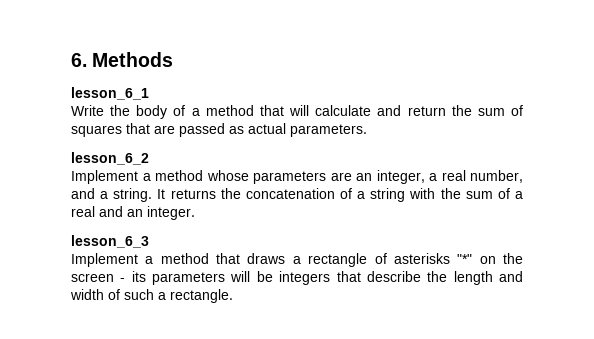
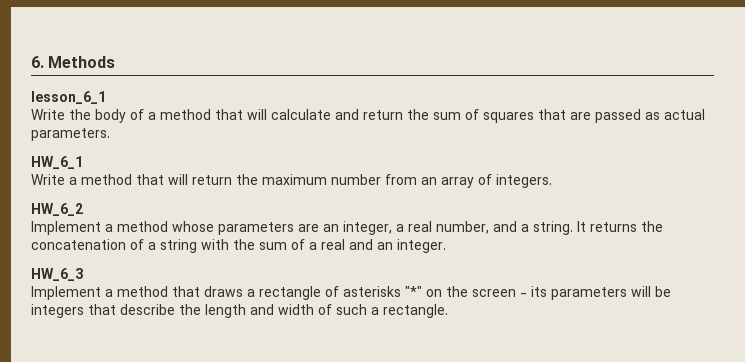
- lesson_6_2
+ HW_6_1
+ Write a method that will return the maximum number from an array of integers.
+ HW_6_2
- lesson_6_3
+ HW_6_3

